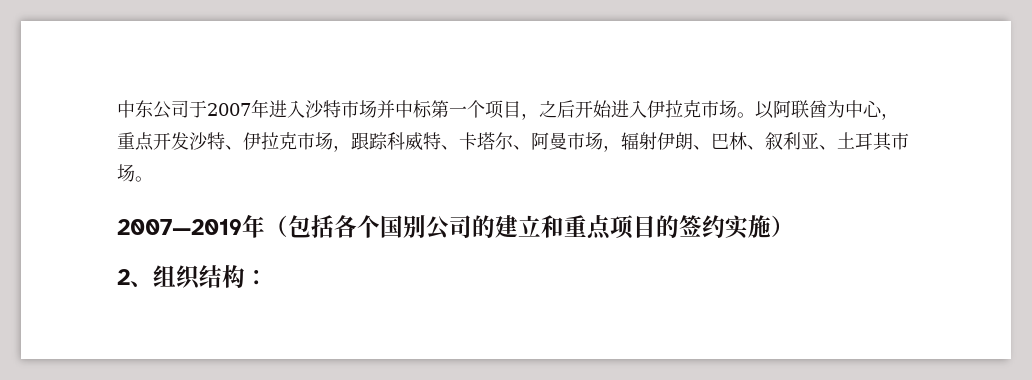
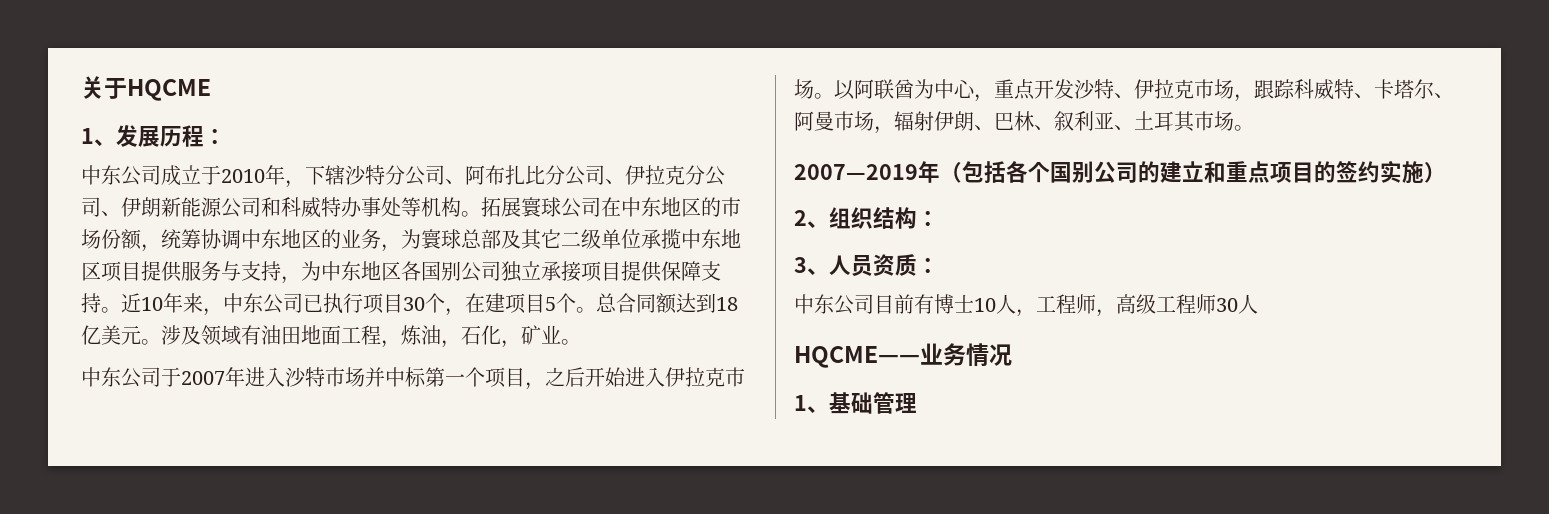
+ 关于HQCME
+ 1、发展历程：
+ 中东公司成立于2010年，下辖沙特分公司、阿布扎比分公司、伊拉克分公司、伊朗新能源公司和科威特办事处等机构。拓展寰球公司在中东地区的市场份额，统筹协调中东地区的业务，为寰球总部及其它二级单位承揽中东地区项目提供服务与支持，为中东地区各国别公司独立承接项目提供保障支持。近10年来，中东公司已执行项目30个，在建项目5个。总合同额达到18亿美元。涉及领域有油田地面工程，炼油，石化，矿业。
+ 3、人员资质：
+ 中东公司目前有博士10人，工程师，高级工程师30人
+ HQCME——业务情况
+ 1、基础管理

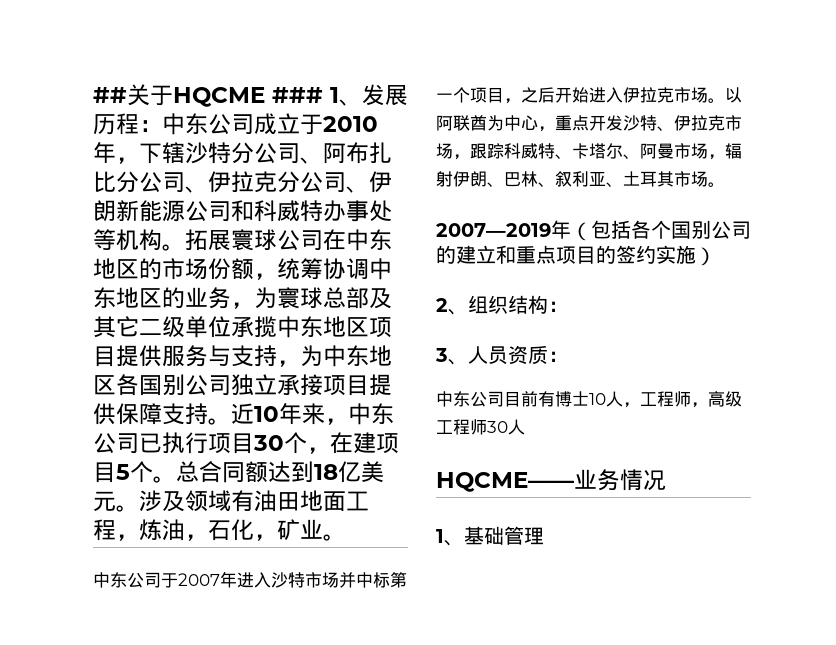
- 关于HQCME
- 1、发展历程：
- 中东公司成立于2010年，下辖沙特分公司、阿布扎比分公司、伊拉克分公司、伊朗新能源公司和科威特办事处等机构。
+ ##关于HQCME ### 1、发展历程：中东公司成立于2010年，下辖沙特分公司、阿布扎比分公司、伊拉克分公司、伊朗新能源公司和科威特办事处等机构。

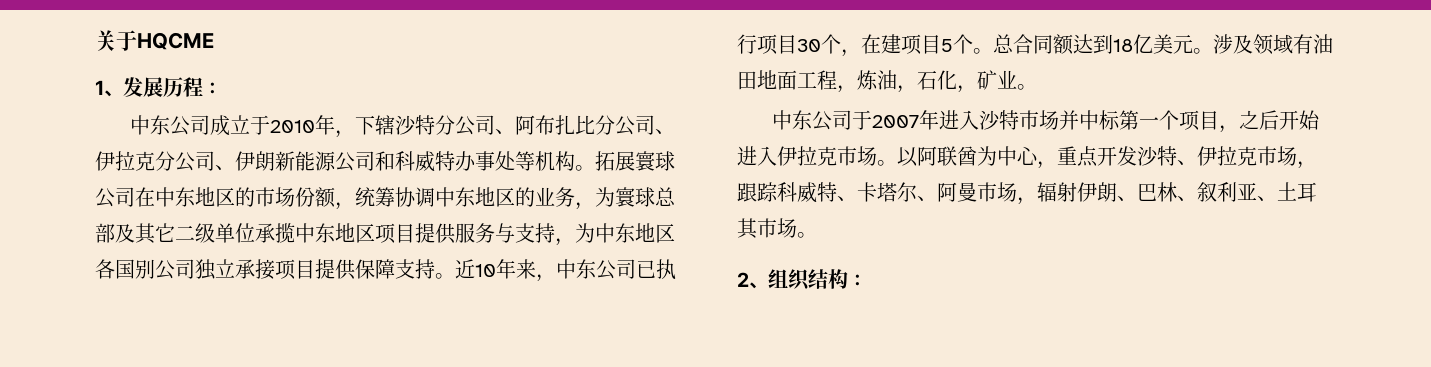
- ##关于HQCME ### 1、发展历程：中东公司成立于2010年，下辖沙特分公司、阿布扎比分公司、伊拉克分公司、伊朗新能源公司和科威特办事处等机构。
+ 关于HQCME
+ 1、发展历程：
+ 中东公司成立于2010年，下辖沙特分公司、阿布扎比分公司、伊拉克分公司、伊朗新能源公司和科威特办事处等机构。
- 2007—2019年（包括各个国别公司的建立和重点项目的签约实施）
  2、组织结构：
- 3、人员资质：
- 中东公司目前有博士10人，工程师，高级工程师30人
- HQCME——业务情况
- 1、基础管理

